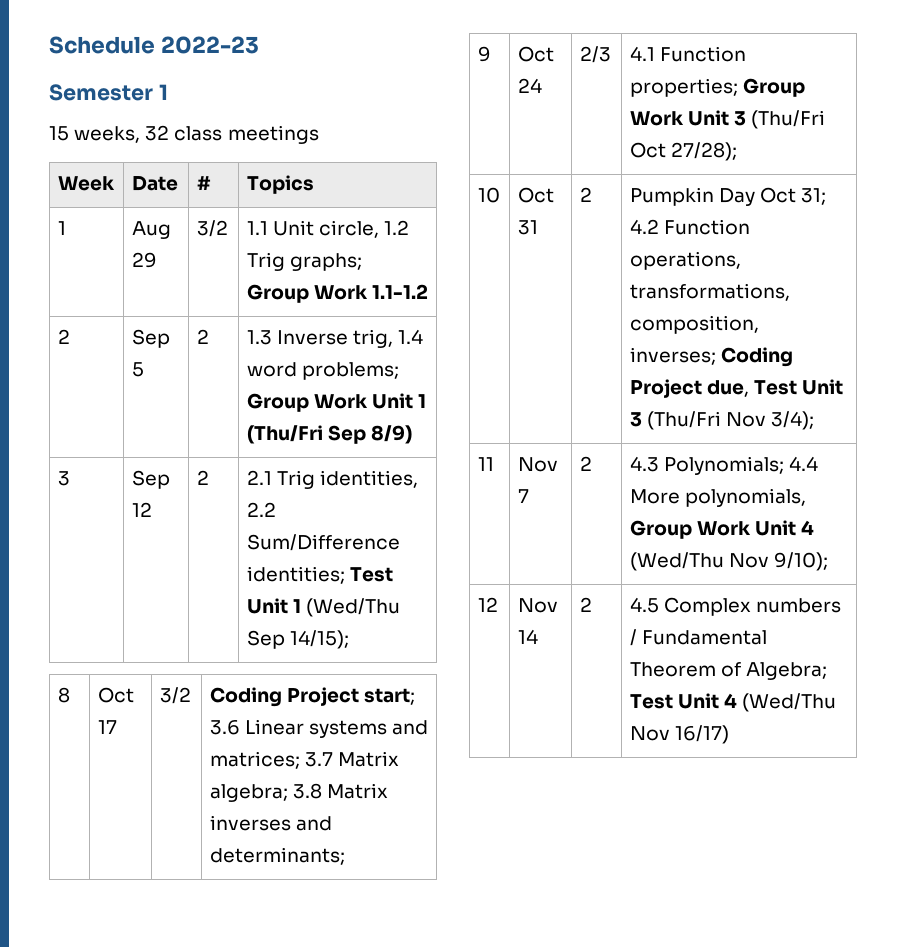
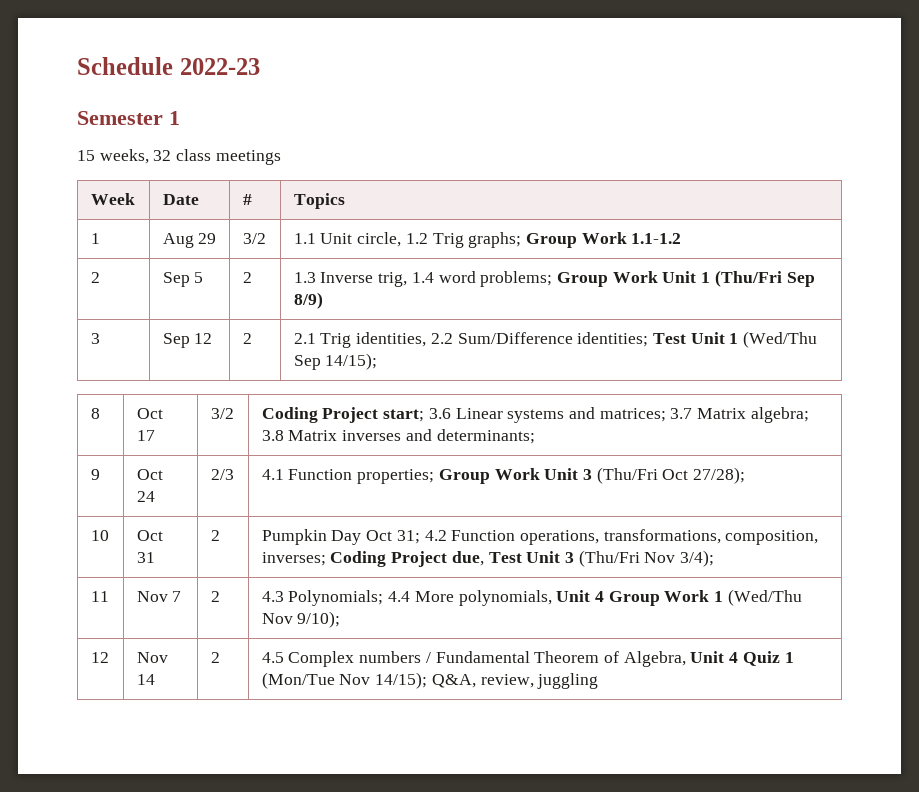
- 11 | Nov 7 | 2 | 4.3 Polynomials; 4.4 More polynomials, Group Work Unit 4 (Wed/Thu Nov 9/10);
+ 11 | Nov 7 | 2 | 4.3 Polynomials; 4.4 More polynomials, Unit 4 Group Work 1 (Wed/Thu Nov 9/10);
- 12 | Nov 14 | 2 | 4.5 Complex numbers / Fundamental Theorem of Algebra; Test Unit 4 (Wed/Thu Nov 16/17)
+ 12 | Nov 14 | 2 | 4.5 Complex numbers / Fundamental Theorem of Algebra, Unit 4 Quiz 1 (Mon/Tue Nov 14/15); Q&A, review, juggling

